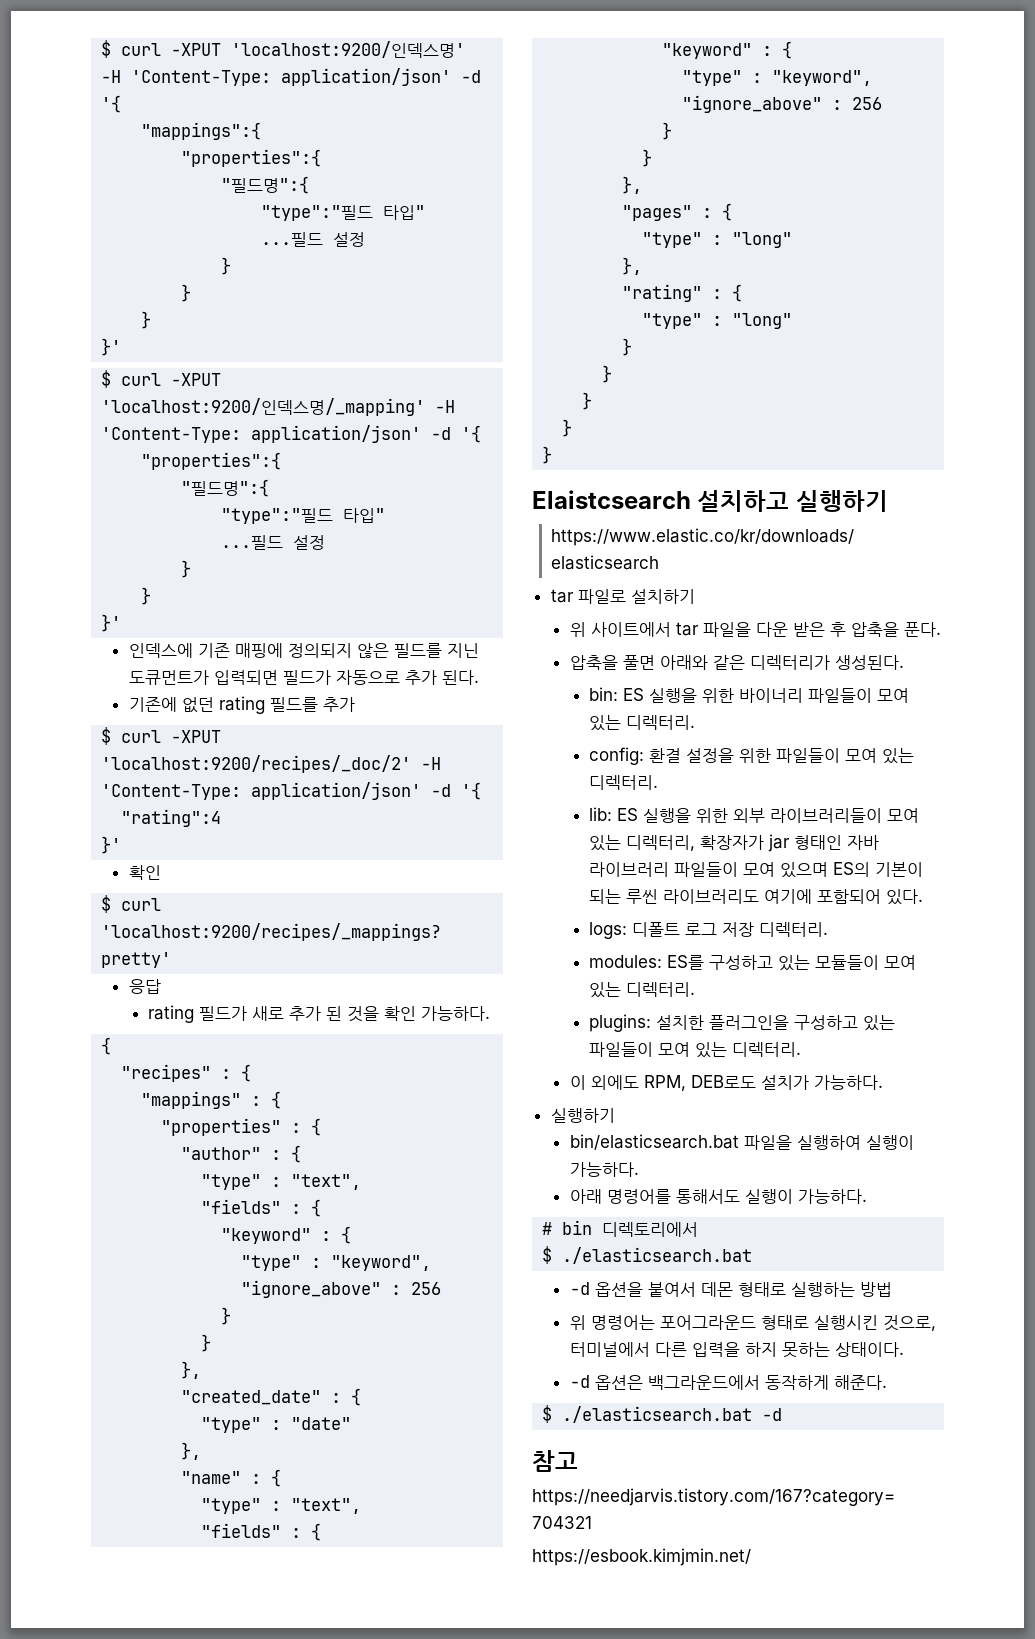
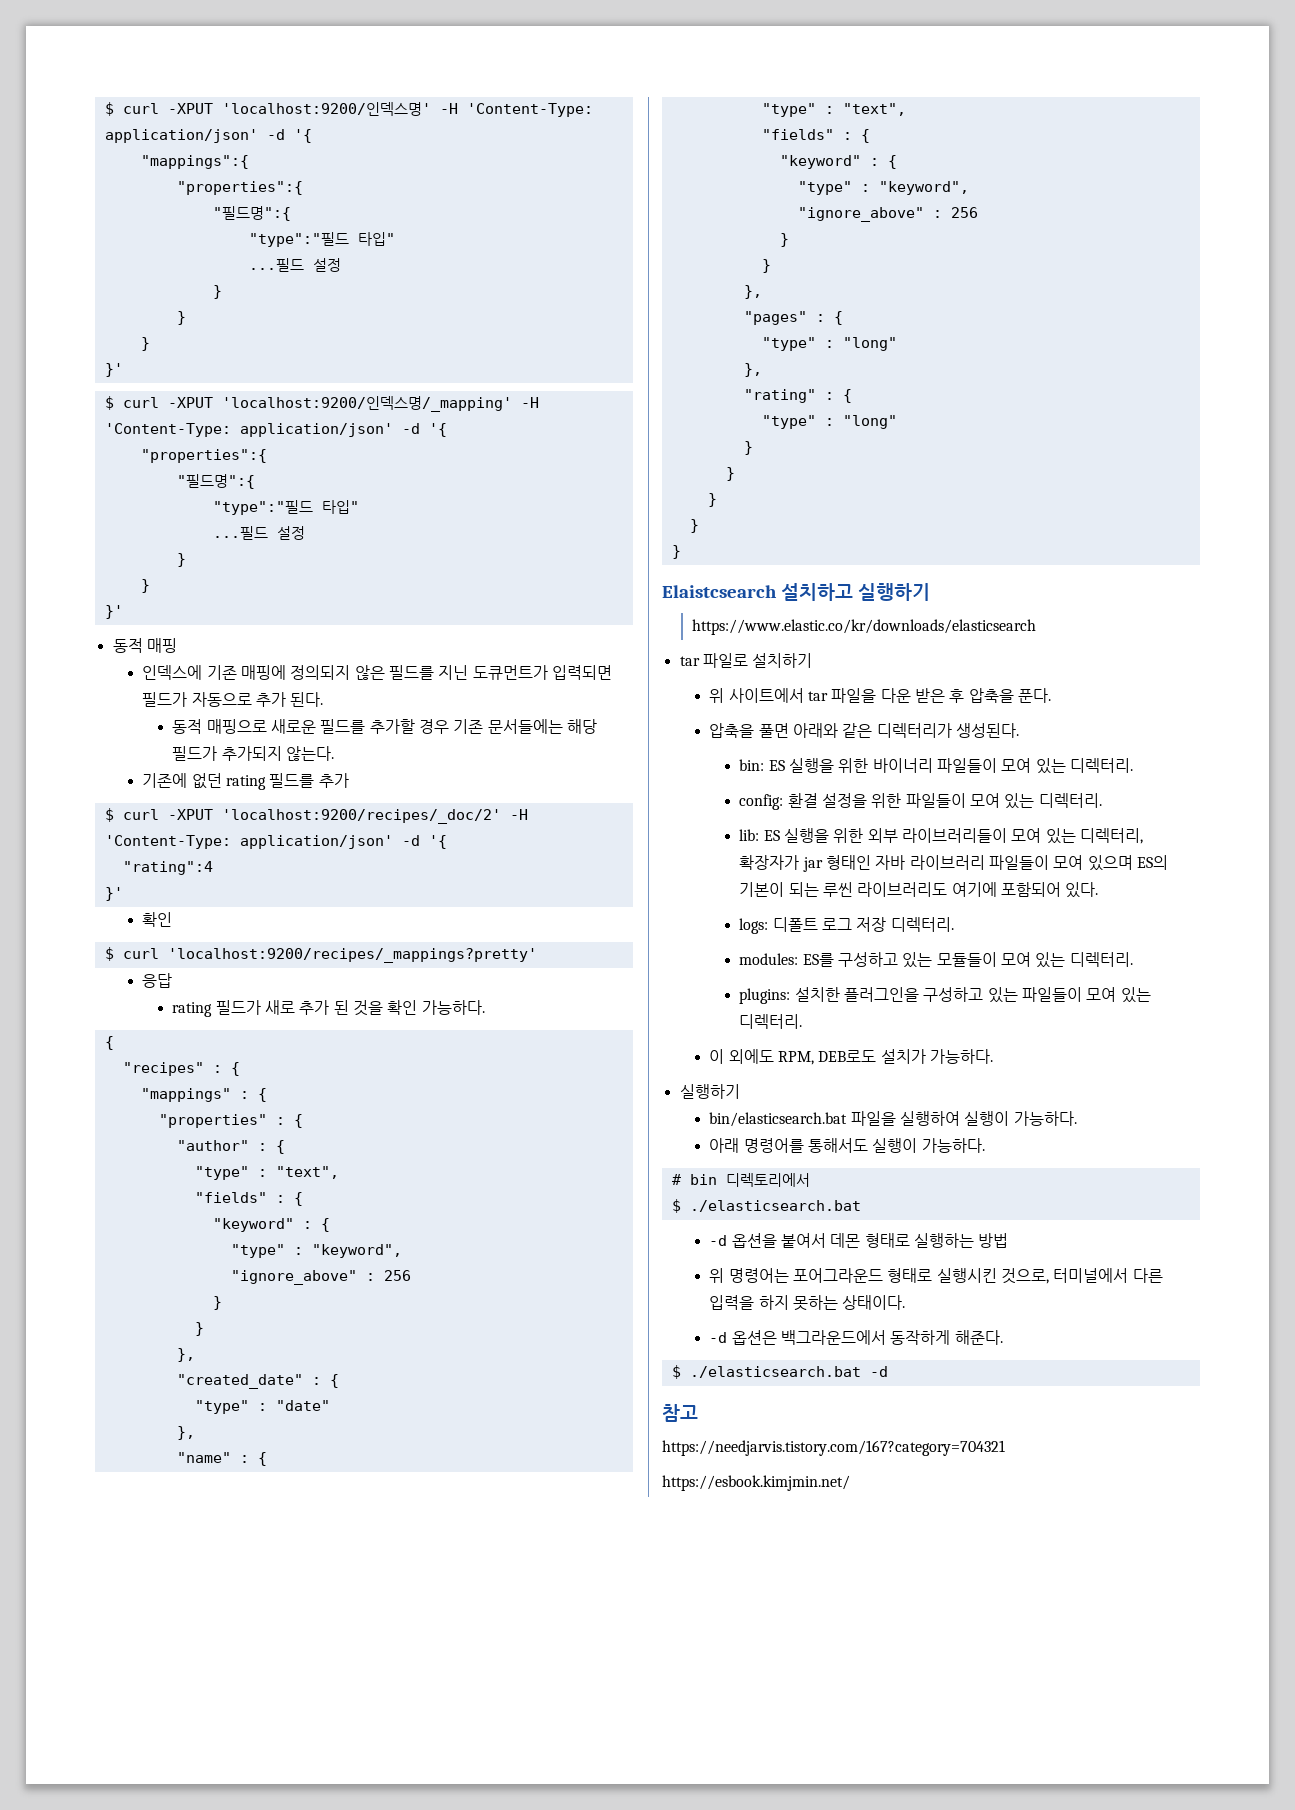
+ 동적 매핑
+ 동적 매핑으로 새로운 필드를 추가할 경우 기존 문서들에는 해당 필드가 추가되지 않는다.

